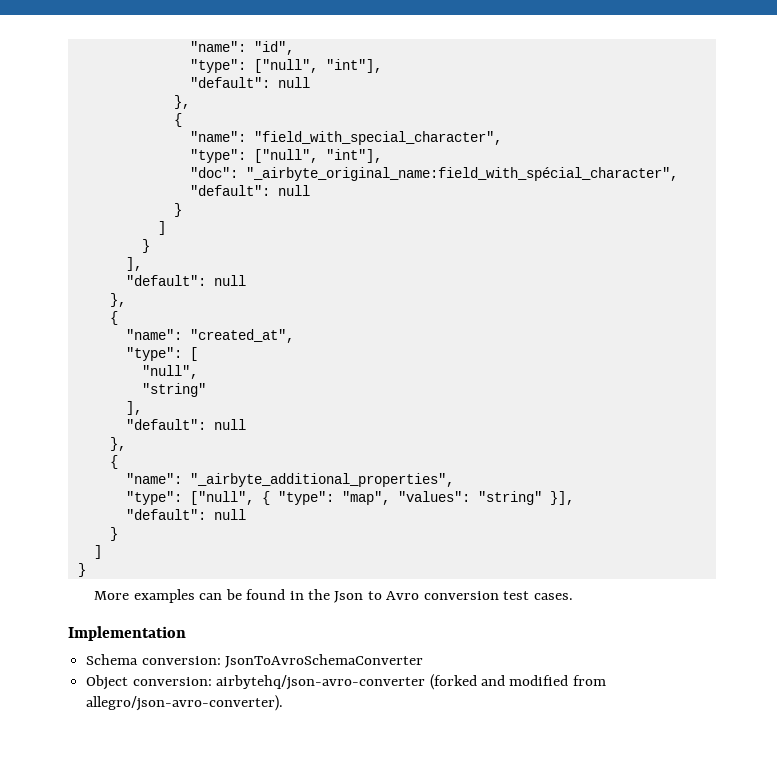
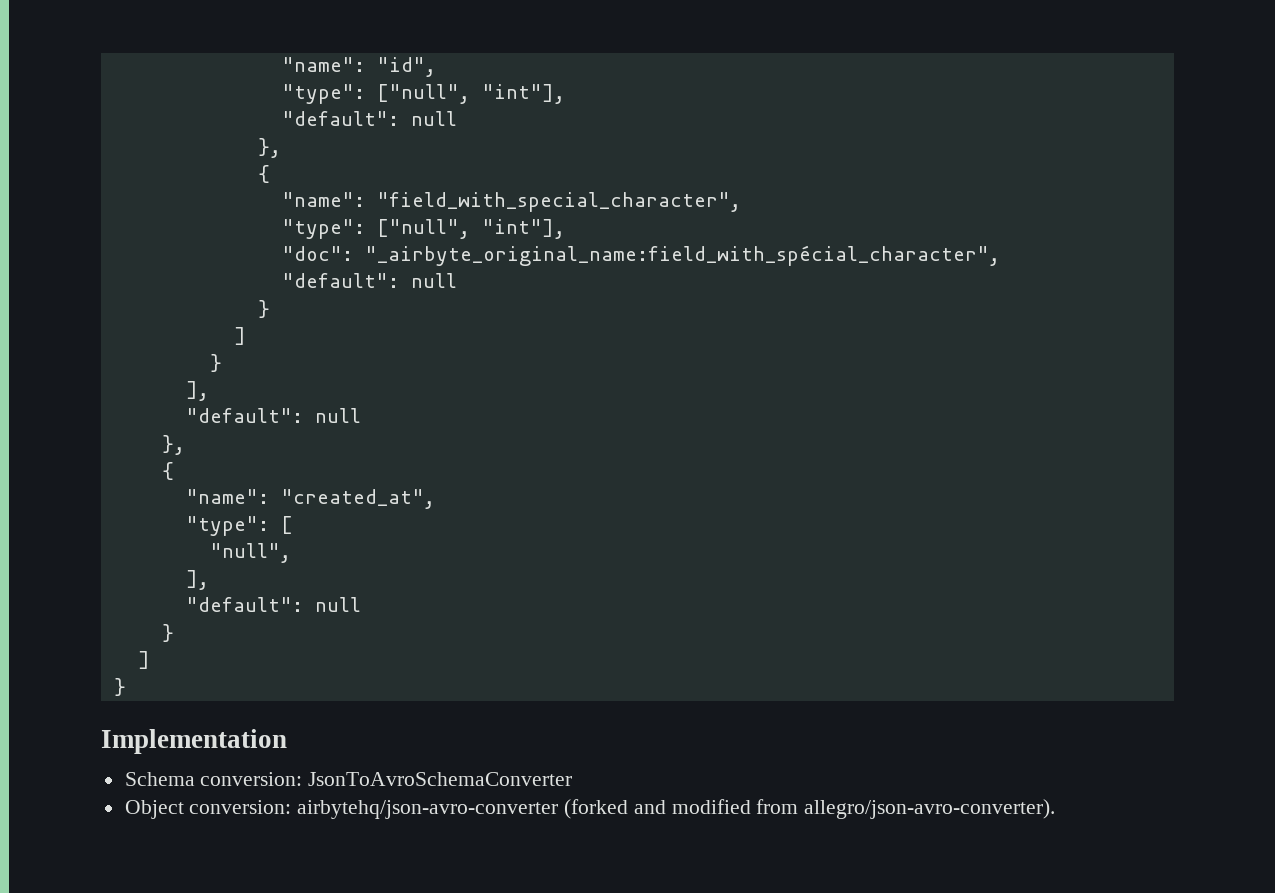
  "null",
- "string"
  ],
- "default": null
- },
- {
- "name": "_airbyte_additional_properties",
- "type": ["null", { "type": "map", "values": "string" }],
  "default": null
  }
  ]
  }
- More examples can be found in the Json to Avro conversion test cases.

